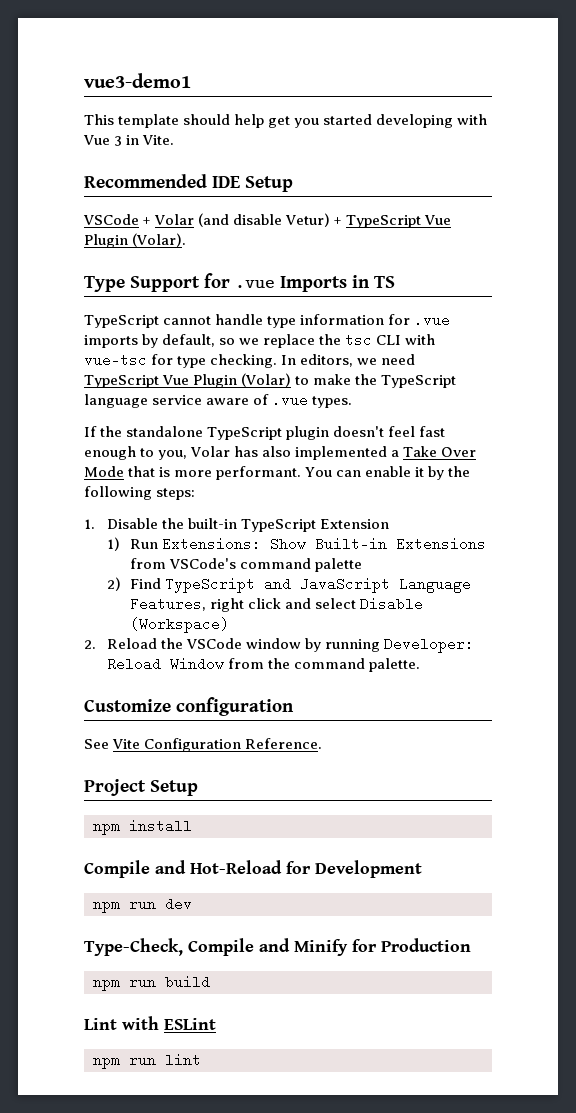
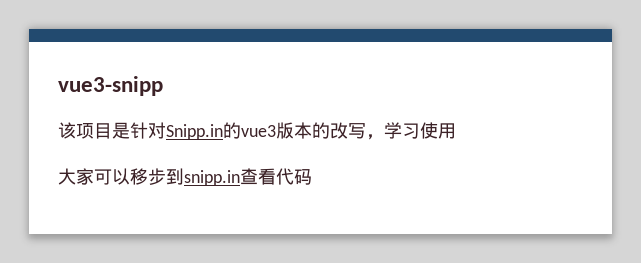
- vue3-demo1
- This template should help get you started developing with Vue 3 in Vite.
- Recommended IDE Setup
- VSCode + Volar (and disable Vetur) + TypeScript Vue Plugin (Volar).
- Type Support for .vue Imports in TS
- TypeScript cannot handle type information for .vue imports by default, so we replace the tsc CLI with vue-tsc for type checking. In editors, we need TypeScript Vue Plugin (Volar) to make the TypeScript language service aware of .vue types.
- If the standalone TypeScript plugin doesn't feel fast enough to you, Volar has also implemented a Take Over Mode that is more performant. You can enable it by the following steps:
- 1. Disable the built-in TypeScript Extension
- 1) Run Extensions: Show Built-in Extensions from VSCode's command palette
- 2) Find TypeScript and JavaScript Language Features, right click and select Disable (Workspace)
- 2. Reload the VSCode window by running Developer: Reload Window from the command palette.
- Customize configuration
- See Vite Configuration Reference.
- Project Setup
- npm install
- Compile and Hot-Reload for Development
- npm run dev
- Type-Check, Compile and Minify for Production
- npm run build
- Lint with ESLint
- npm run lint
+ vue3-snipp
+ 该项目是针对Snipp.in的vue3版本的改写，学习使用
+ 大家可以移步到snipp.in查看代码

